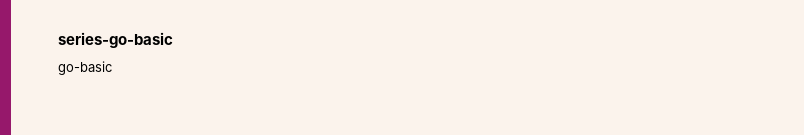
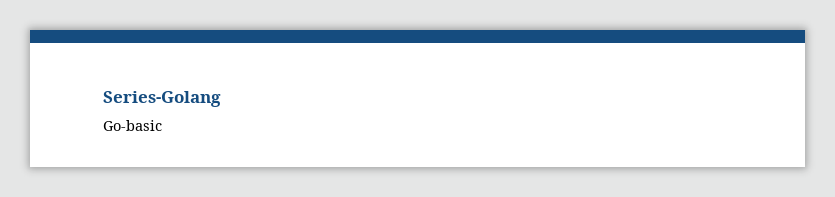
- series-go-basic
- go-basic
+ Series-Golang
+ Go-basic

